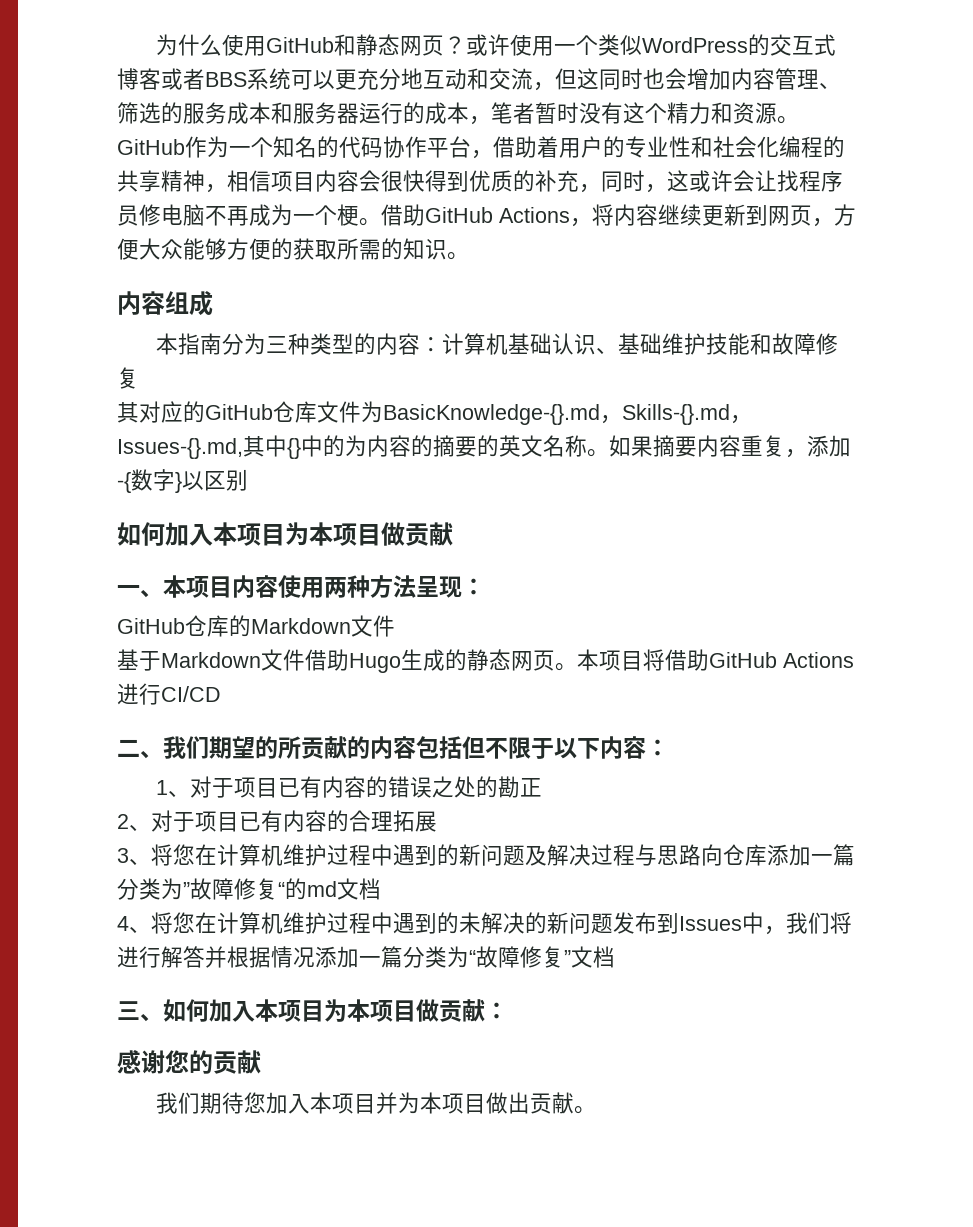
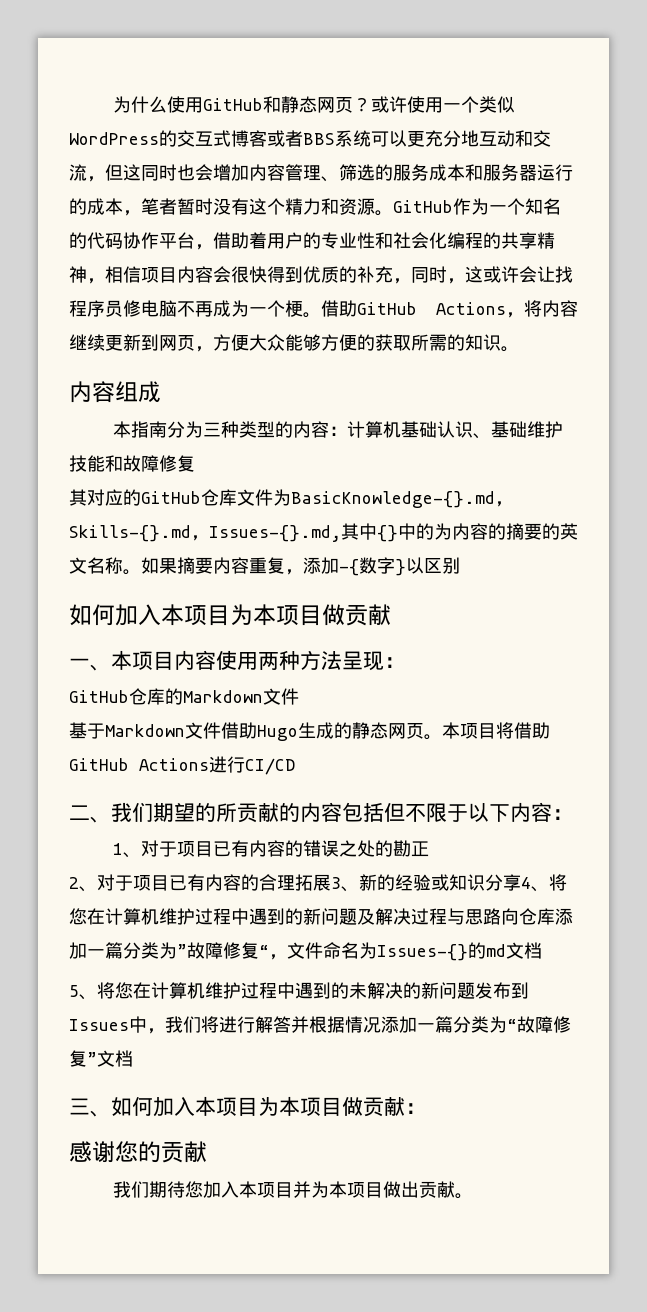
- 2、对于项目已有内容的合理拓展
- 3、将您在计算机维护过程中遇到的新问题及解决过程与思路向仓库添加一篇分类为”故障修复“的md文档
+ 2、对于项目已有内容的合理拓展3、新的经验或知识分享4、将您在计算机维护过程中遇到的新问题及解决过程与思路向仓库添加一篇分类为”故障修复“，文件命名为Issues-{}的md文档
- 4、将您在计算机维护过程中遇到的未解决的新问题发布到Issues中，我们将进行解答并根据情况添加一篇分类为“故障修复”文档
+ 5、将您在计算机维护过程中遇到的未解决的新问题发布到Issues中，我们将进行解答并根据情况添加一篇分类为“故障修复”文档

